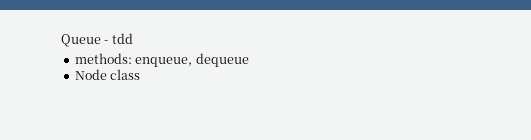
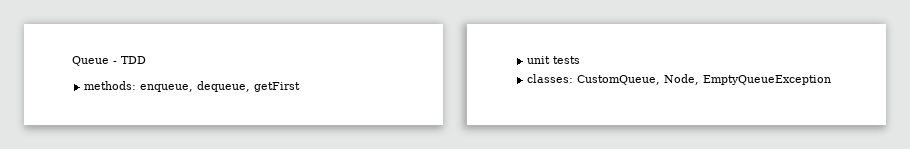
- Queue - tdd
+ Queue - TDD
- methods: enqueue, dequeue
- Node class
+ methods: enqueue, dequeue, getFirst
+ unit tests
+ classes: CustomQueue, Node, EmptyQueueException

